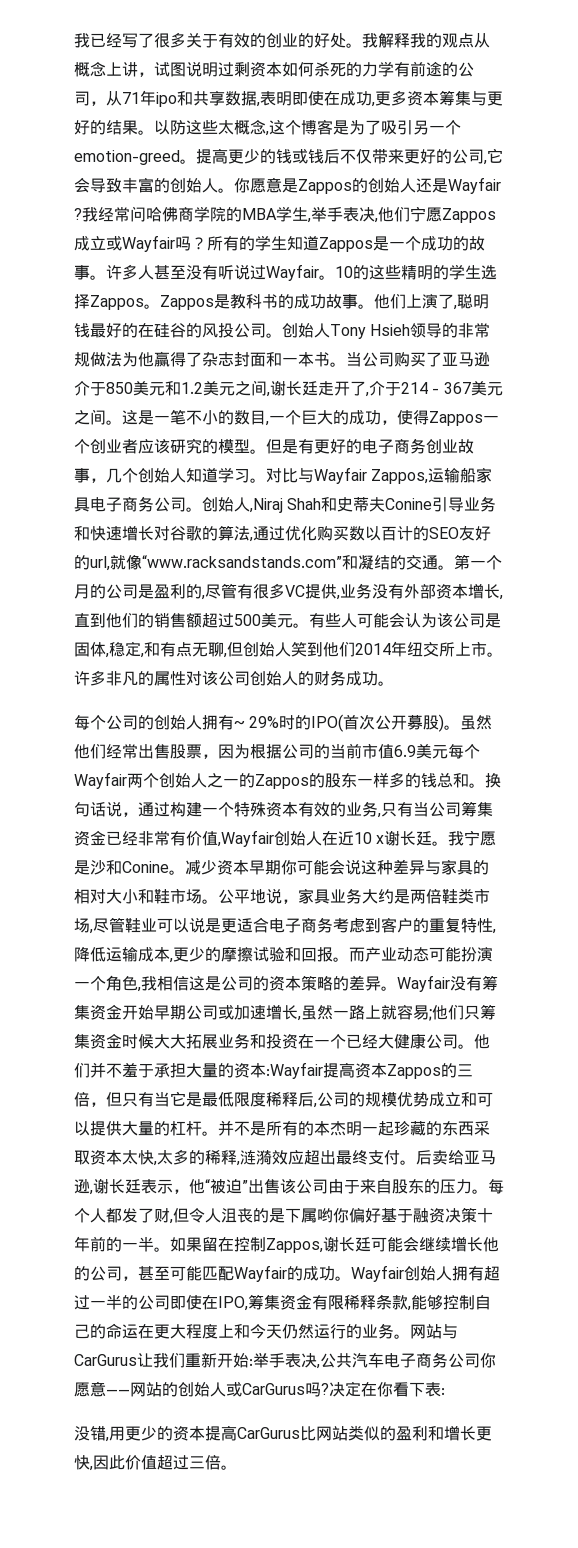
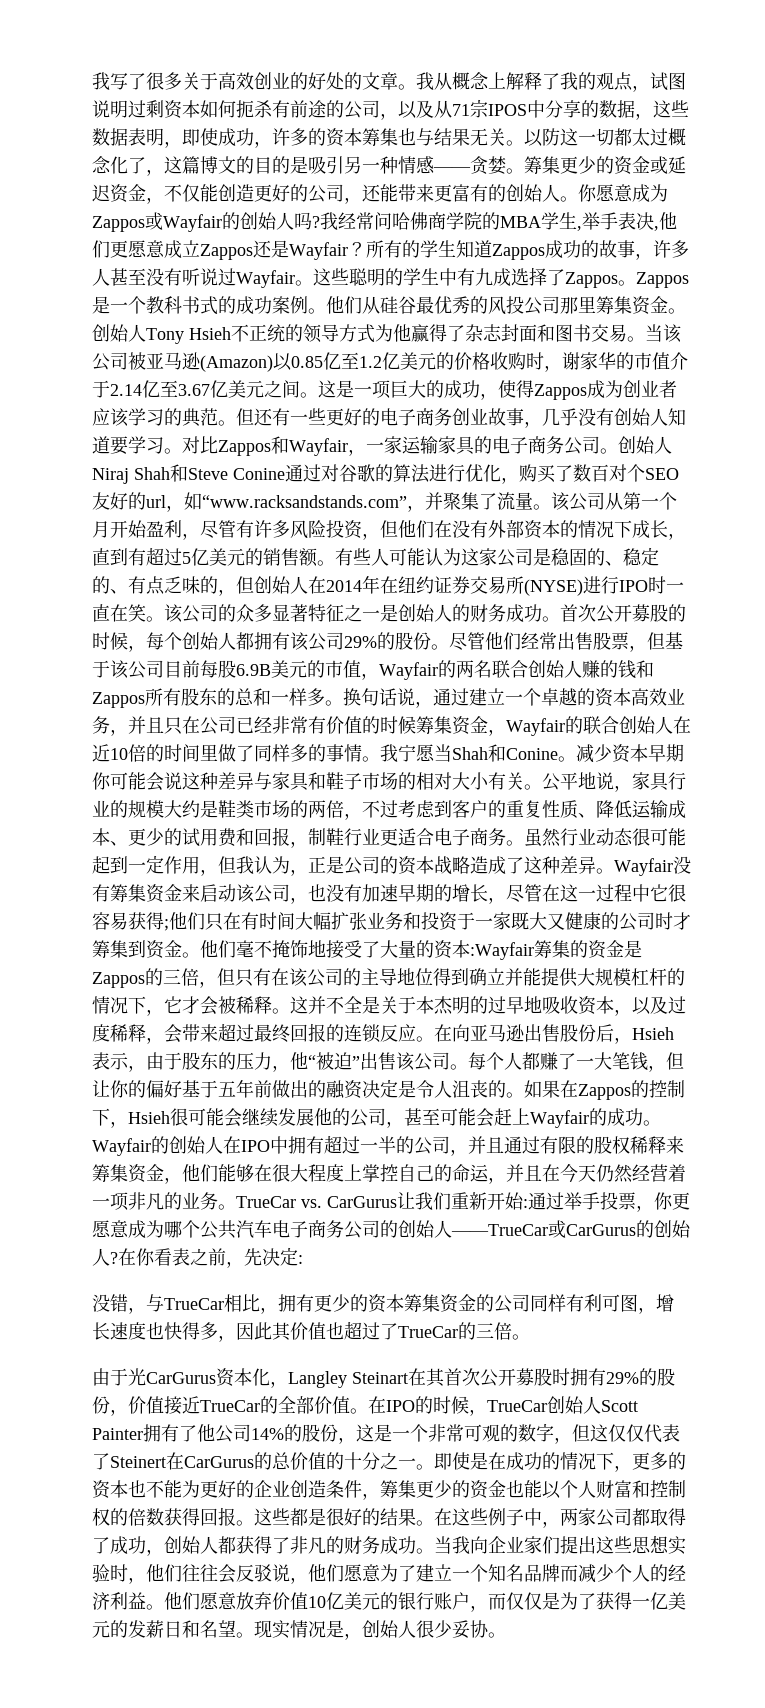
- 我已经写了很多关于有效的创业的好处。我解释我的观点从概念上讲，试图说明过剩资本如何杀死的力学有前途的公司，从71年ipo和共享数据,表明即使在成功,更多资本筹集与更好的结果。以防这些太概念,这个博客是为了吸引另一个emotion-greed。提高更少的钱或钱后不仅带来更好的公司,它会导致丰富的创始人。你愿意是Zappos的创始人还是Wayfair ?
+ 我写了很多关于高效创业的好处的文章。我从概念上解释了我的观点，试图说明过剩资本如何扼杀有前途的公司，以及从71宗IPOS中分享的数据，这些数据表明，即使成功，许多的资本筹集也与结果无关。以防这一切都太过概念化了，这篇博文的目的是吸引另一种情感——贪婪。筹集更少的资金或延迟资金，不仅能创造更好的公司，还能带来更富有的创始人。你愿意成为Zappos或Wayfair的创始人吗?
- 我经常问哈佛商学院的MBA学生,举手表决,他们宁愿Zappos成立或Wayfair吗？
+ 我经常问哈佛商学院的MBA学生,举手表决,他们更愿意成立Zappos还是Wayfair？
- 所有的学生知道Zappos是一个成功的故事。许多人甚至没有听说过Wayfair。
+ 所有的学生知道Zappos成功的故事，许多人甚至没有听说过Wayfair。
- 10的这些精明的学生选择Zappos。Zappos是教科书的成功故事。他们上演了,聪明钱最好的在硅谷的风投公司。创始人Tony Hsieh领导的非常规做法为他赢得了杂志封面和一本书。当公司购买了亚马逊介于850美元和1.2美元之间,谢长廷走开了,介于214 - 367美元之间。这是一笔不小的数目,一个巨大的成功，使得Zappos一个创业者应该研究的模型。但是有更好的电子商务创业故事，几个创始人知道学习。
+ 这些聪明的学生中有九成选择了Zappos。Zappos是一个教科书式的成功案例。他们从硅谷最优秀的风投公司那里筹集资金。创始人Tony Hsieh不正统的领导方式为他赢得了杂志封面和图书交易。当该公司被亚马逊(Amazon)以0.85亿至1.2亿美元的价格收购时，谢家华的市值介于2.14亿至3.67亿美元之间。这是一项巨大的成功，使得Zappos成为创业者应该学习的典范。但还有一些更好的电子商务创业故事，几乎没有创始人知道要学习。
- 对比与Wayfair Zappos,运输船家具电子商务公司。
+ 对比Zappos和Wayfair，一家运输家具的电子商务公司。
- 创始人,Niraj Shah和史蒂夫Conine引导业务和快速增长对谷歌的算法,通过优化购买数以百计的SEO友好的url,就像“www.racksandstands.com”和凝结的交通。第一个月的公司是盈利的,尽管有很多VC提供,业务没有外部资本增长,直到他们的销售额超过500美元。有些人可能会认为该公司是固体,稳定,和有点无聊,但创始人笑到他们2014年纽交所上市。许多非凡的属性对该公司创始人的财务成功。
- 每个公司的创始人拥有~ 29%时的IPO(首次公开募股)。虽然他们经常出售股票，因为根据公司的当前市值6.9美元每个Wayfair两个创始人之一的Zappos的股东一样多的钱总和。
+ 创始人Niraj Shah和Steve Conine通过对谷歌的算法进行优化，购买了数百对个SEO友好的url，如“www.racksandstands.com”，并聚集了流量。该公司从第一个月开始盈利，尽管有许多风险投资，但他们在没有外部资本的情况下成长，直到有超过5亿美元的销售额。有些人可能认为这家公司是稳固的、稳定的、有点乏味的，但创始人在2014年在纽约证券交易所(NYSE)进行IPO时一直在笑。该公司的众多显著特征之一是创始人的财务成功。首次公开募股的时候，每个创始人都拥有该公司29%的股份。尽管他们经常出售股票，但基于该公司目前每股6.9B美元的市值，Wayfair的两名联合创始人赚的钱和Zappos所有股东的总和一样多。
- 换句话说，通过构建一个特殊资本有效的业务,只有当公司筹集资金已经非常有价值,Wayfair创始人在近10 x谢长廷。
+ 换句话说，通过建立一个卓越的资本高效业务，并且只在公司已经非常有价值的时候筹集资金，Wayfair的联合创始人在近10倍的时间里做了同样多的事情。
- 我宁愿是沙和Conine。
+ 我宁愿当Shah和Conine。
- 减少资本早期你可能会说这种差异与家具的相对大小和鞋市场。
+ 减少资本早期你可能会说这种差异与家具和鞋子市场的相对大小有关。
- 公平地说，家具业务大约是两倍鞋类市场,尽管鞋业可以说是更适合电子商务考虑到客户的重复特性,降低运输成本,更少的摩擦试验和回报。而产业动态可能扮演一个角色,我相信这是公司的资本策略的差异。
+ 公平地说，家具行业的规模大约是鞋类市场的两倍，不过考虑到客户的重复性质、降低运输成本、更少的试用费和回报，制鞋行业更适合电子商务。虽然行业动态很可能起到一定作用，但我认为，正是公司的资本战略造成了这种差异。
- Wayfair没有筹集资金开始早期公司或加速增长,虽然一路上就容易;他们只筹集资金时候大大拓展业务和投资在一个已经大健康公司。他们并不羞于承担大量的资本:Wayfair提高资本Zappos的三倍，但只有当它是最低限度稀释后,公司的规模优势成立和可以提供大量的杠杆。并不是所有的本杰明一起珍藏的东西采取资本太快,太多的稀释,涟漪效应超出最终支付。后卖给亚马逊,谢长廷表示，他“被迫”出售该公司由于来自股东的压力。每个人都发了财,但令人沮丧的是下属哟你偏好基于融资决策十年前的一半。如果留在控制Zappos,谢长廷可能会继续增长他的公司，甚至可能匹配Wayfair的成功。
+ Wayfair没有筹集资金来启动该公司，也没有加速早期的增长，尽管在这一过程中它很容易获得;他们只在有时间大幅扩张业务和投资于一家既大又健康的公司时才筹集到资金。他们毫不掩饰地接受了大量的资本:Wayfair筹集的资金是Zappos的三倍，但只有在该公司的主导地位得到确立并能提供大规模杠杆的情况下，它才会被稀释。这并不全是关于本杰明的过早地吸收资本，以及过度稀释，会带来超过最终回报的连锁反应。在向亚马逊出售股份后，Hsieh表示，由于股东的压力，他“被迫”出售该公司。每个人都赚了一大笔钱，但让你的偏好基于五年前做出的融资决定是令人沮丧的。如果在Zappos的控制下，Hsieh很可能会继续发展他的公司，甚至可能会赶上Wayfair的成功。
- Wayfair创始人拥有超过一半的公司即使在IPO,筹集资金有限稀释条款,能够控制自己的命运在更大程度上和今天仍然运行的业务。网站与CarGurus让我们重新开始:举手表决,公共汽车电子商务公司你愿意——网站的创始人或CarGurus吗?决定在你看下表:
- 没错,用更少的资本提高CarGurus比网站类似的盈利和增长更快,因此价值超过三倍。
+ Wayfair的创始人在IPO中拥有超过一半的公司，并且通过有限的股权稀释来筹集资金，他们能够在很大程度上掌控自己的命运，并且在今天仍然经营着一项非凡的业务。TrueCar vs. CarGurus让我们重新开始:通过举手投票，你更愿意成为哪个公共汽车电子商务公司的创始人——TrueCar或CarGurus的创始人?在你看表之前，先决定:
+ 没错，与TrueCar相比，拥有更少的资本筹集资金的公司同样有利可图，增长速度也快得多，因此其价值也超过了TrueCar的三倍。
+ 由于光CarGurus资本化，Langley Steinart在其首次公开募股时拥有29%的股份，价值接近TrueCar的全部价值。在IPO的时候，TrueCar创始人Scott Painter拥有了他公司14%的股份，这是一个非常可观的数字，但这仅仅代表了Steinert在CarGurus的总价值的十分之一。即使是在成功的情况下，更多的资本也不能为更好的企业创造条件，筹集更少的资金也能以个人财富和控制权的倍数获得回报。这些都是很好的结果。在这些例子中，两家公司都取得了成功，创始人都获得了非凡的财务成功。当我向企业家们提出这些思想实验时，他们往往会反驳说，他们愿意为了建立一个知名品牌而减少个人的经济利益。他们愿意放弃价值10亿美元的银行账户，而仅仅是为了获得一亿美元的发薪日和名望。现实情况是，创始人很少妥协。

